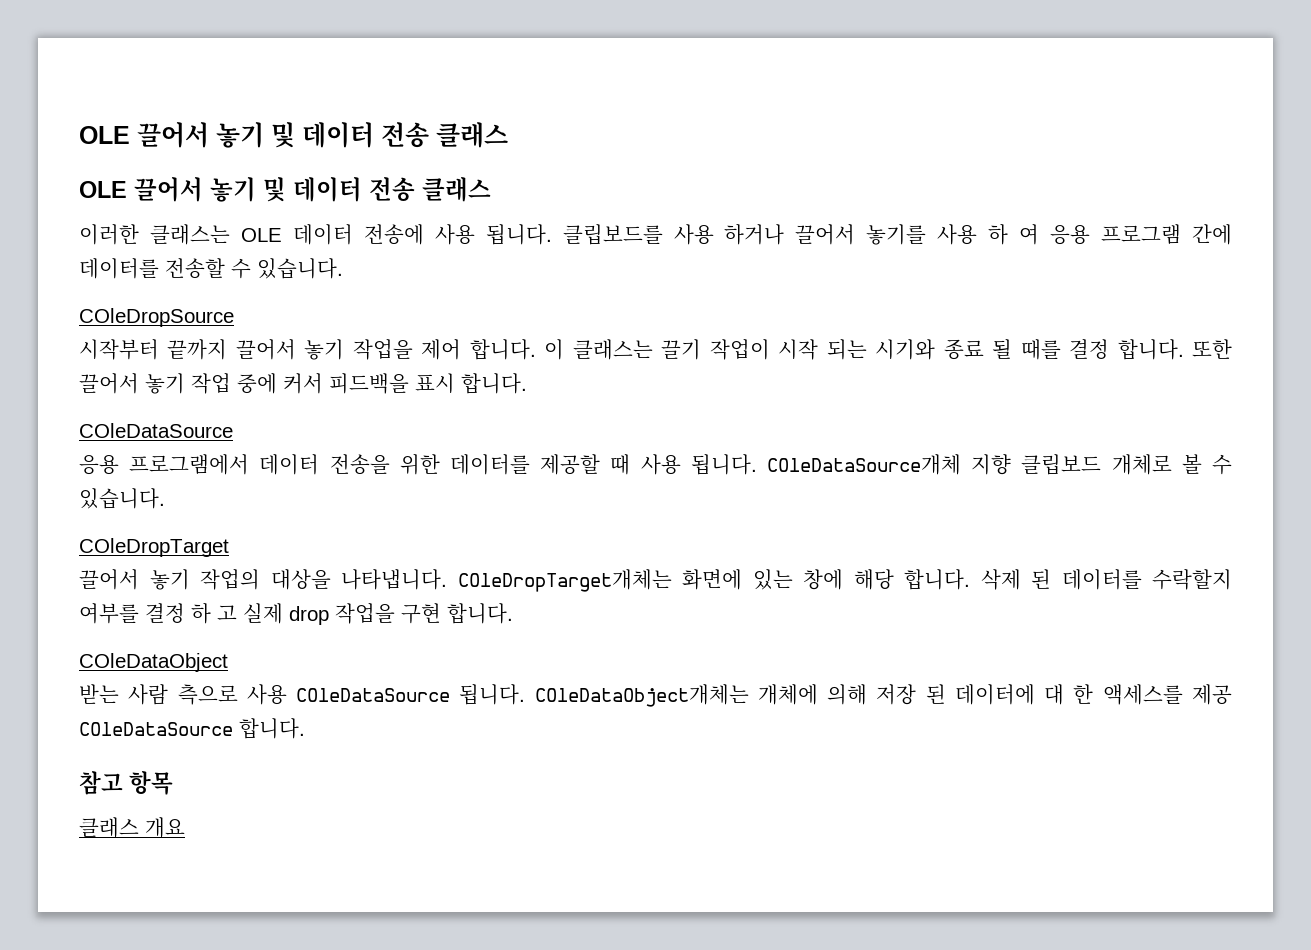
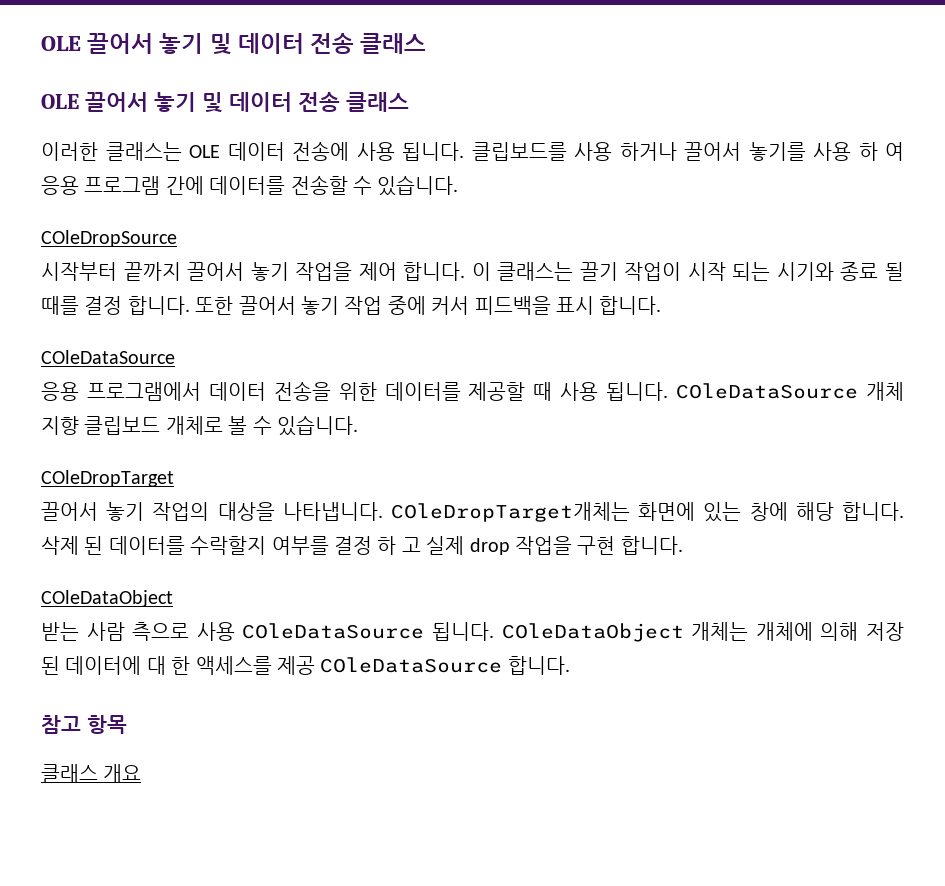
- COleDataSource개체 지향 클립보드 개체로 볼 수 있습니다.
+ COleDataSource 개체 지향 클립보드 개체로 볼 수 있습니다.
- COleDataObject개체는 개체에 의해 저장 된 데이터에 대 한 액세스를 제공 COleDataSource 합니다.
+ COleDataObject 개체는 개체에 의해 저장 된 데이터에 대 한 액세스를 제공 COleDataSource 합니다.

